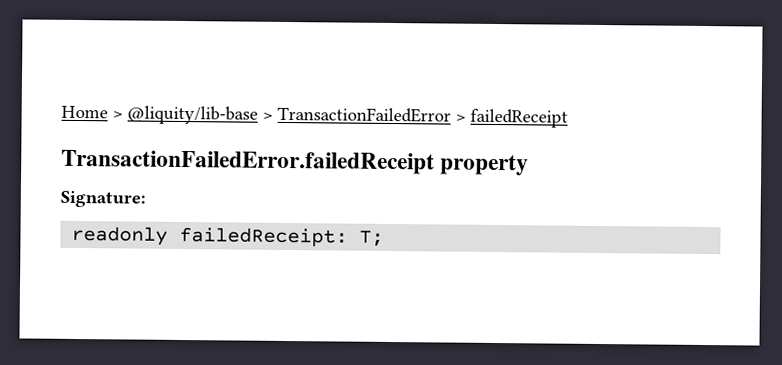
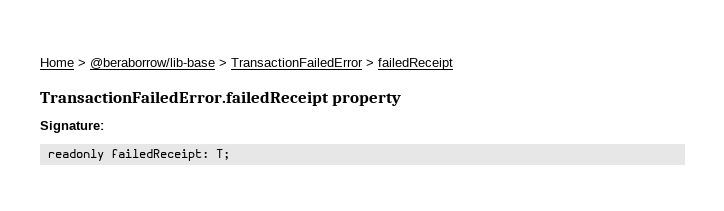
- Home > @liquity/lib-base > TransactionFailedError > failedReceipt
+ Home > @beraborrow/lib-base > TransactionFailedError > failedReceipt

